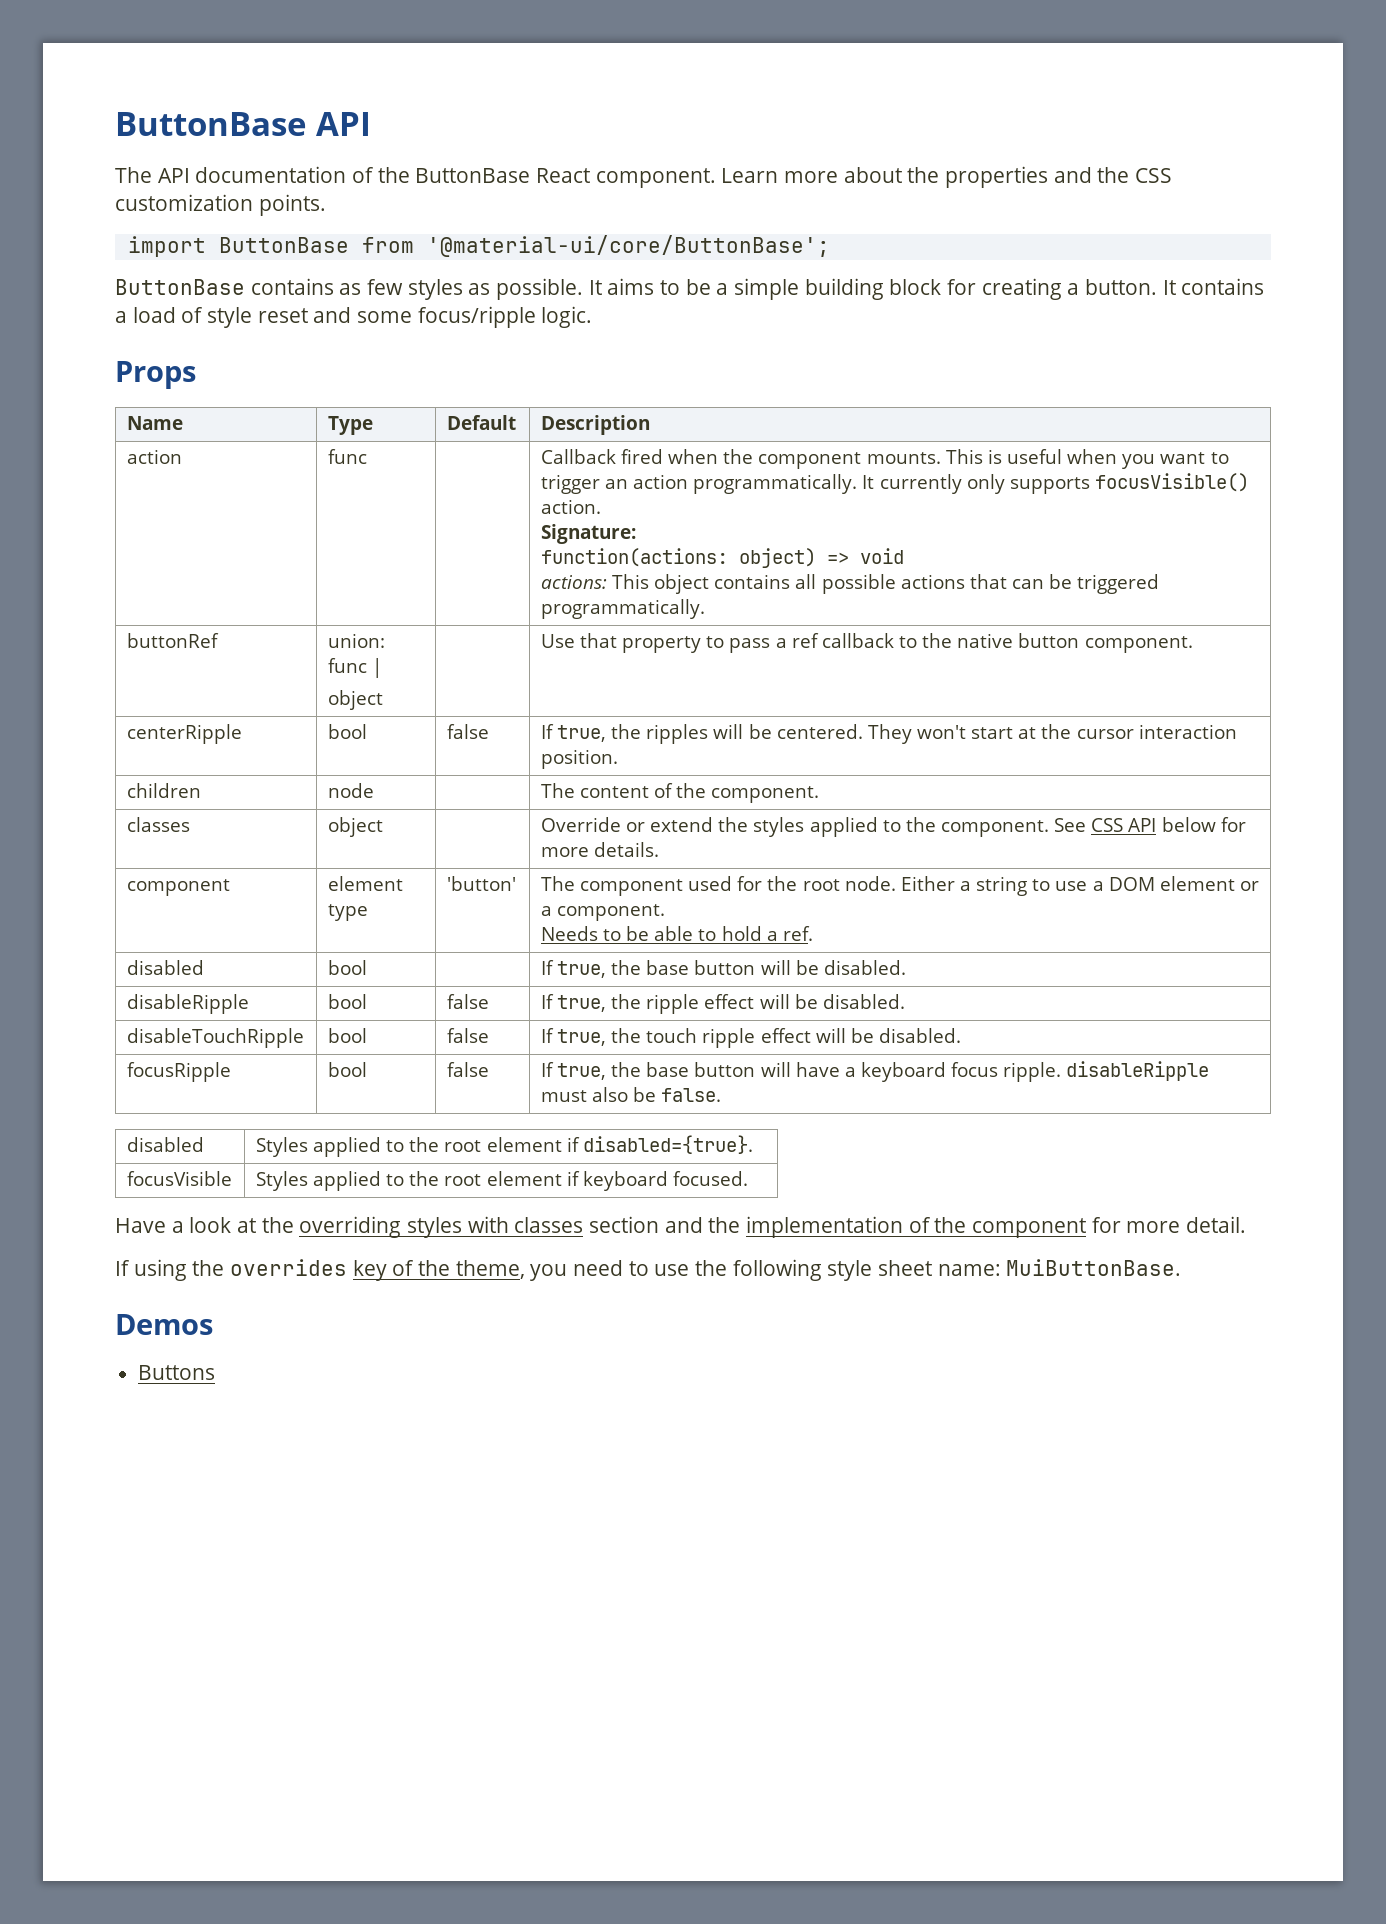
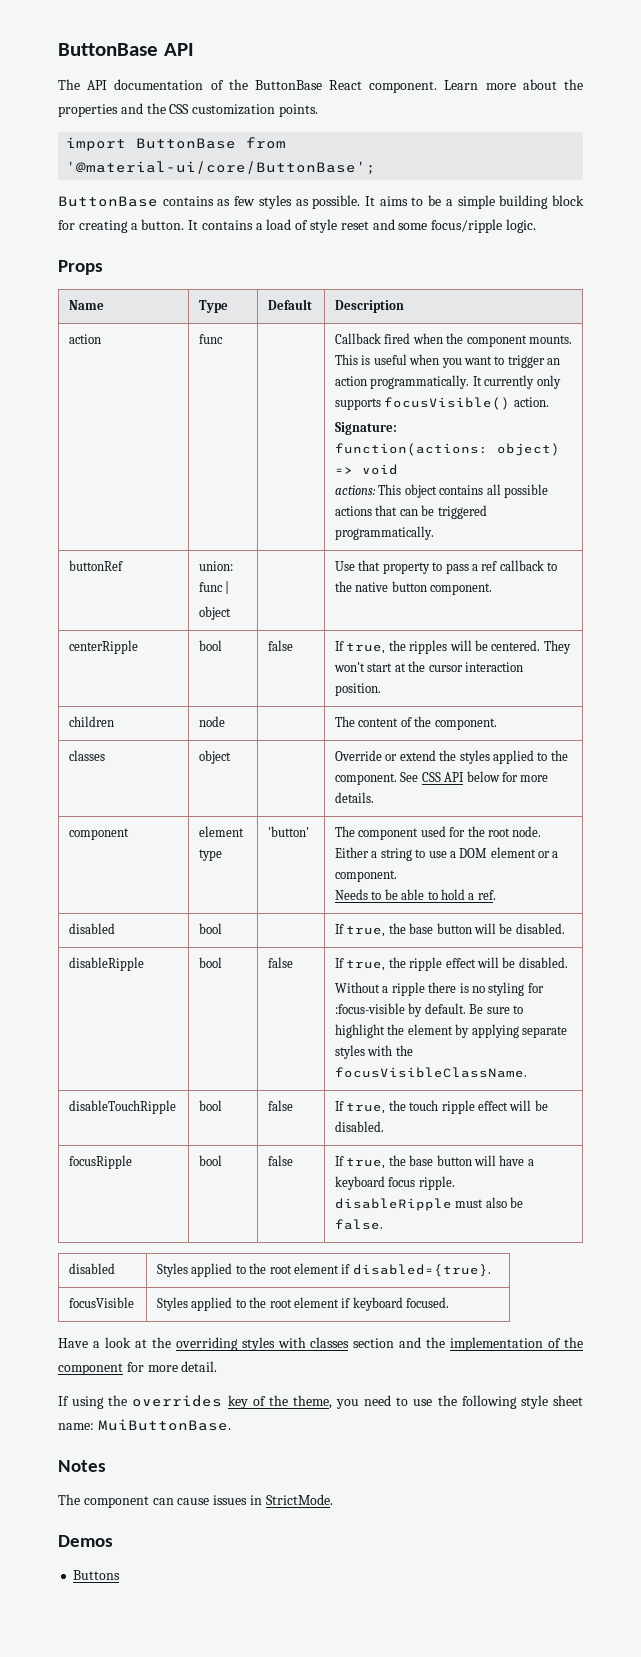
  disableRipple | bool | false | If true, the ripple effect will be disabled.
+ Without a ripple there is no styling for :focus-visible by default. Be sure to highlight the element by applying separate styles with the focusVisibleClassName.
+ Notes
+ The component can cause issues in StrictMode.

